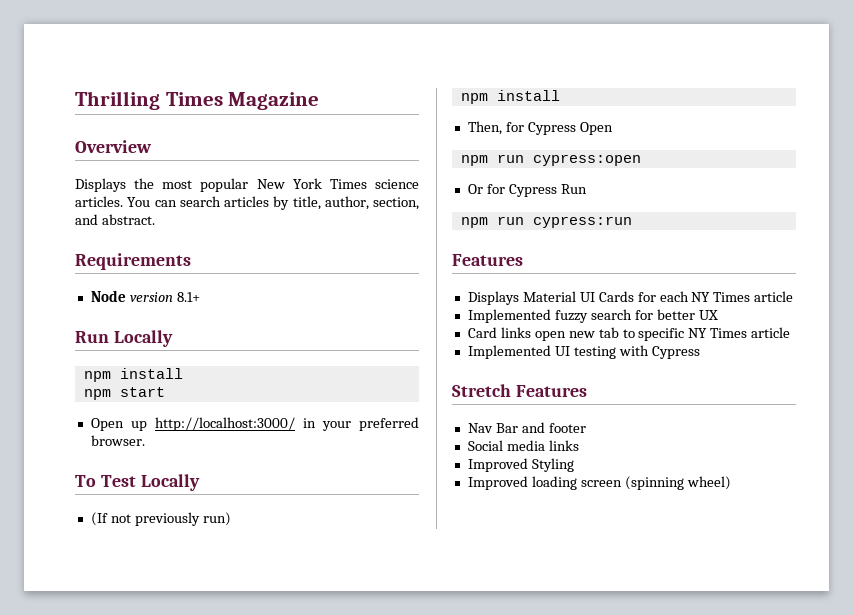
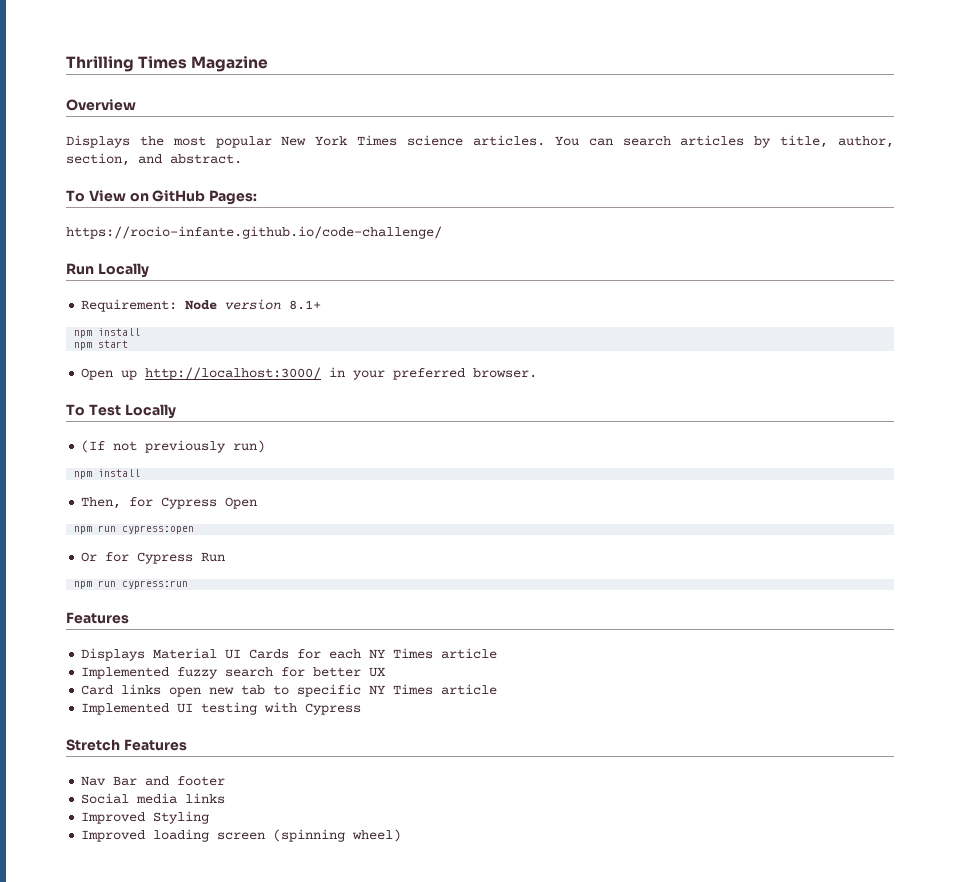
- Requirements
- Node version 8.1+
+ To View on GitHub Pages:
+ https://rocio-infante.github.io/code-challenge/
+ Run Locally
+ Requirement: Node version 8.1+
- Run Locally

